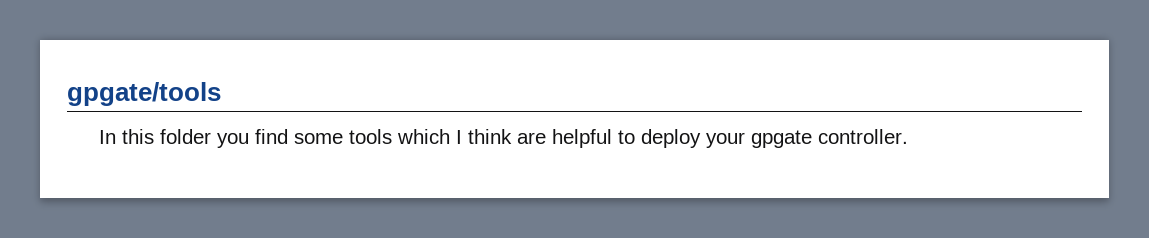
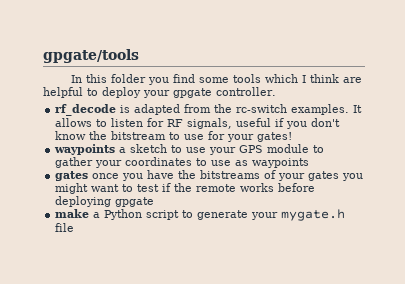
+ rf_decode is adapted from the rc-switch examples. It allows to listen for RF signals, useful if you don't know the bitstream to use for your gates!
+ waypoints a sketch to use your GPS module to gather your coordinates to use as waypoints
+ gates once you have the bitstreams of your gates you might want to test if the remote works before deploying gpgate
+ make a Python script to generate your mygate.h file

